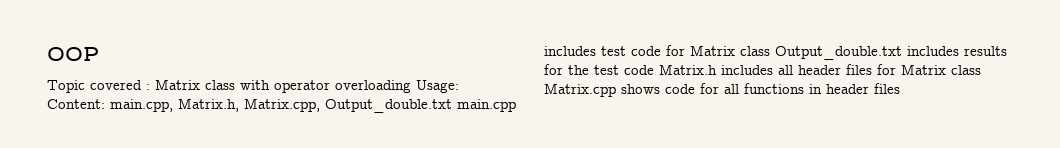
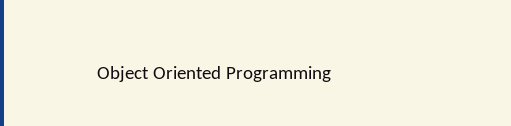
- OOP
- Topic covered : Matrix class with operator overloading Usage: Content: main.cpp, Matrix.h, Matrix.cpp, Output_double.txt main.cpp includes test code for Matrix class Output_double.txt includes results for the test code Matrix.h includes all header files for Matrix class Matrix.cpp shows code for all functions in header files
+ Object Oriented Programming

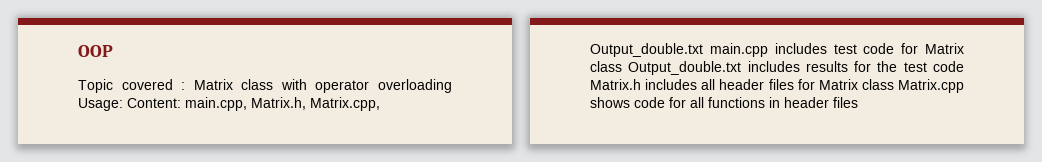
- Object Oriented Programming
+ OOP
+ Topic covered : Matrix class with operator overloading Usage: Content: main.cpp, Matrix.h, Matrix.cpp, Output_double.txt main.cpp includes test code for Matrix class Output_double.txt includes results for the test code Matrix.h includes all header files for Matrix class Matrix.cpp shows code for all functions in header files

